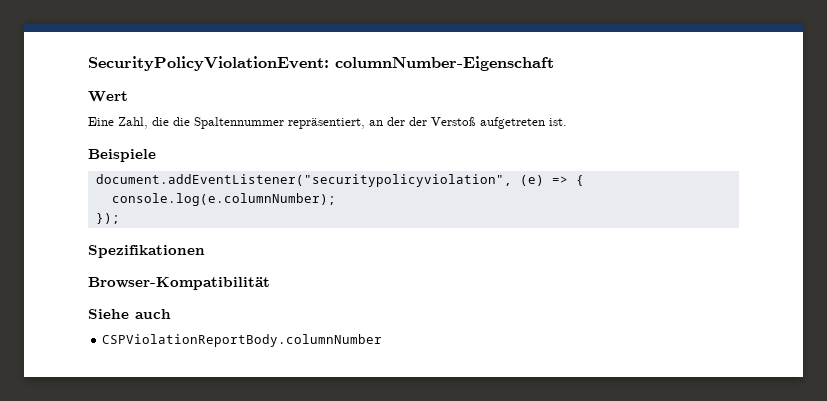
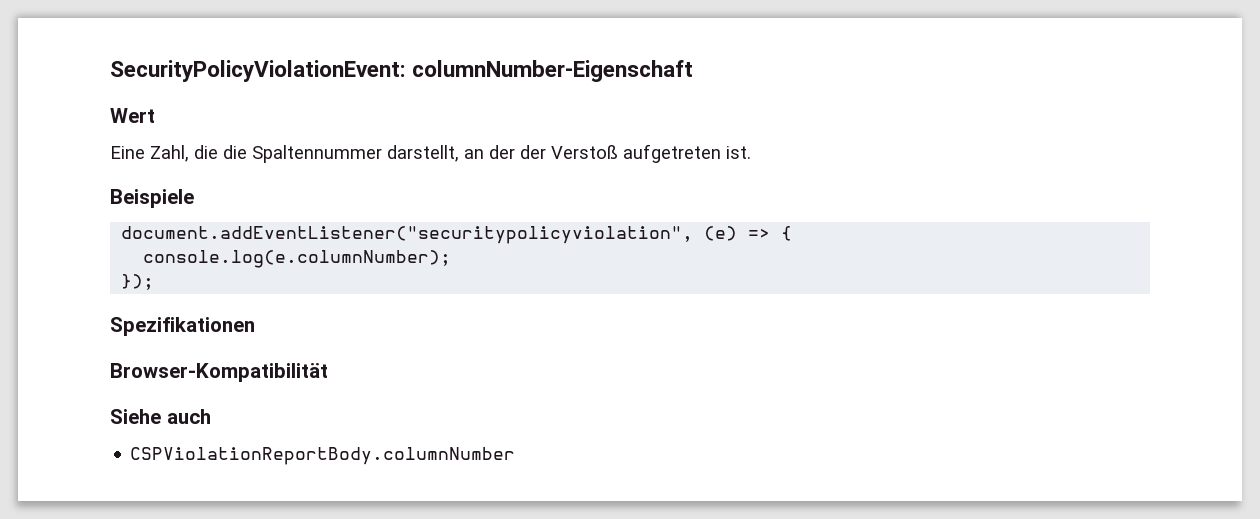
- Eine Zahl, die die Spaltennummer repräsentiert, an der der Verstoß aufgetreten ist.
+ Eine Zahl, die die Spaltennummer darstellt, an der der Verstoß aufgetreten ist.

